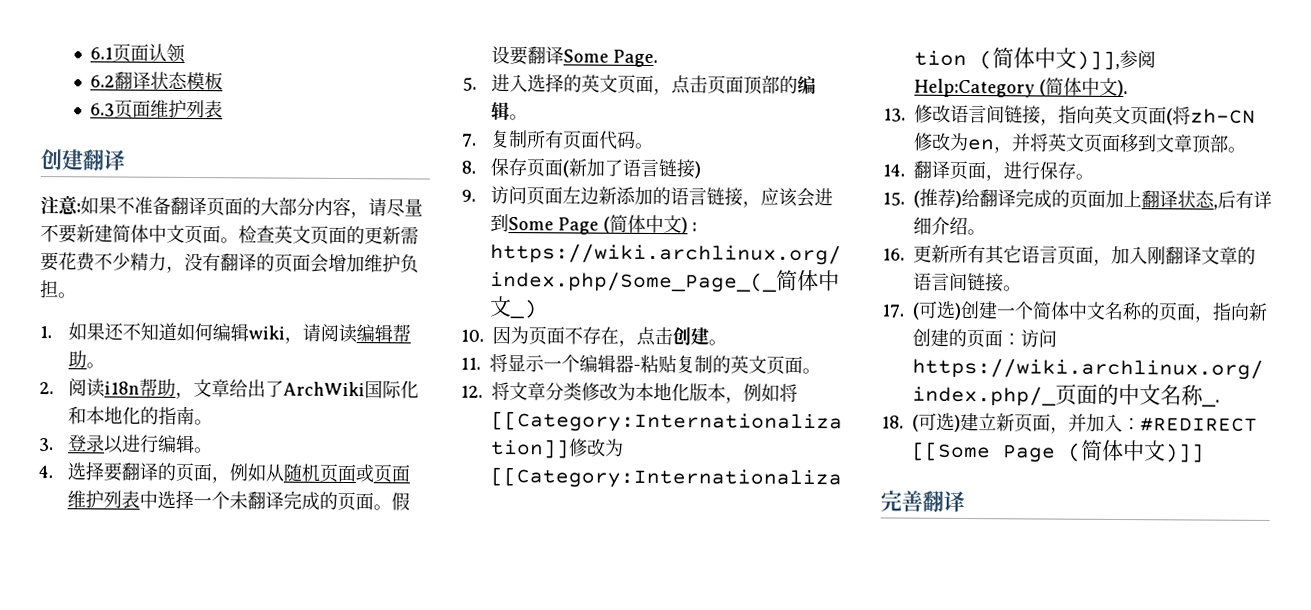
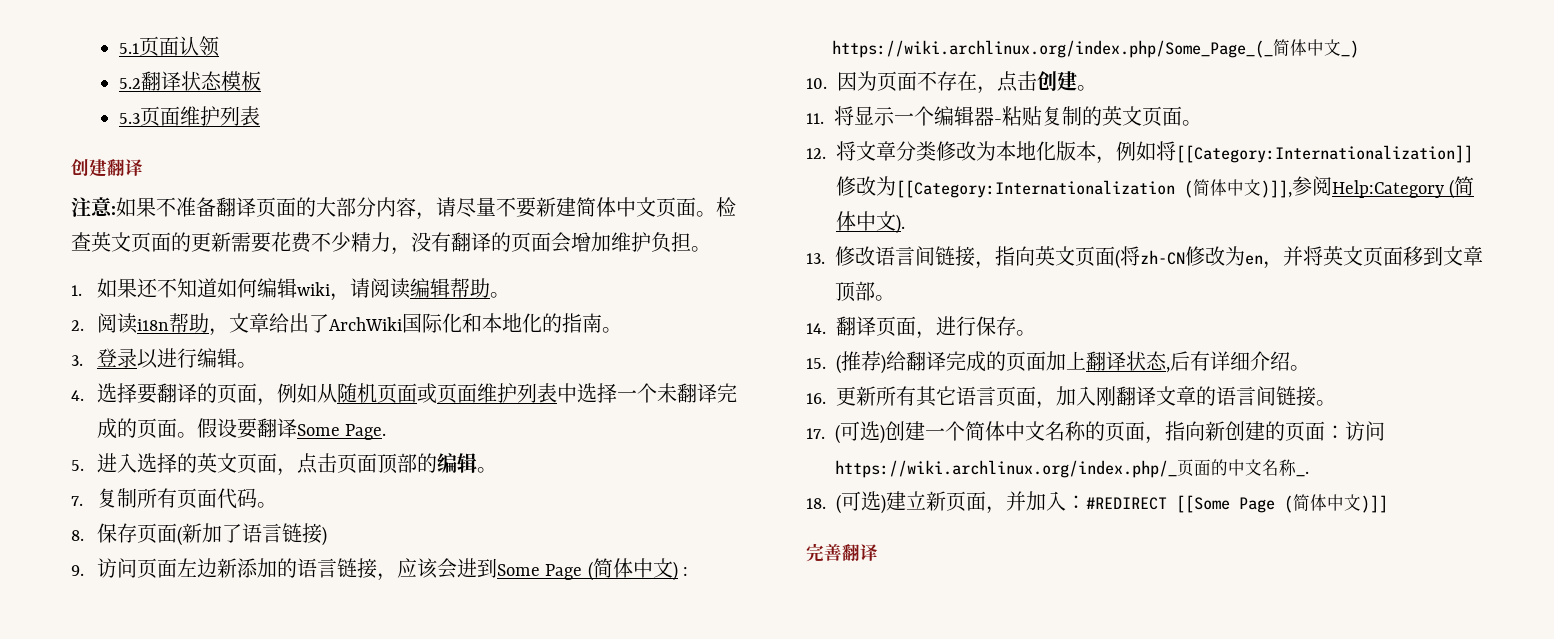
- 6.1页面认领
+ 5.1页面认领
- 6.2翻译状态模板
+ 5.2翻译状态模板
- 6.3页面维护列表
+ 5.3页面维护列表

